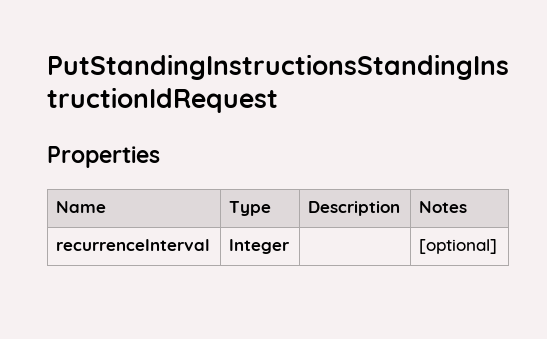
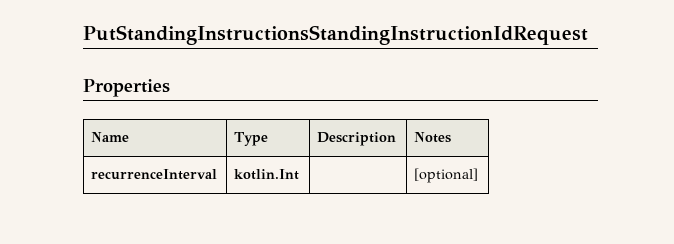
- recurrenceInterval | Integer | | [optional]
+ recurrenceInterval | kotlin.Int | | [optional]

